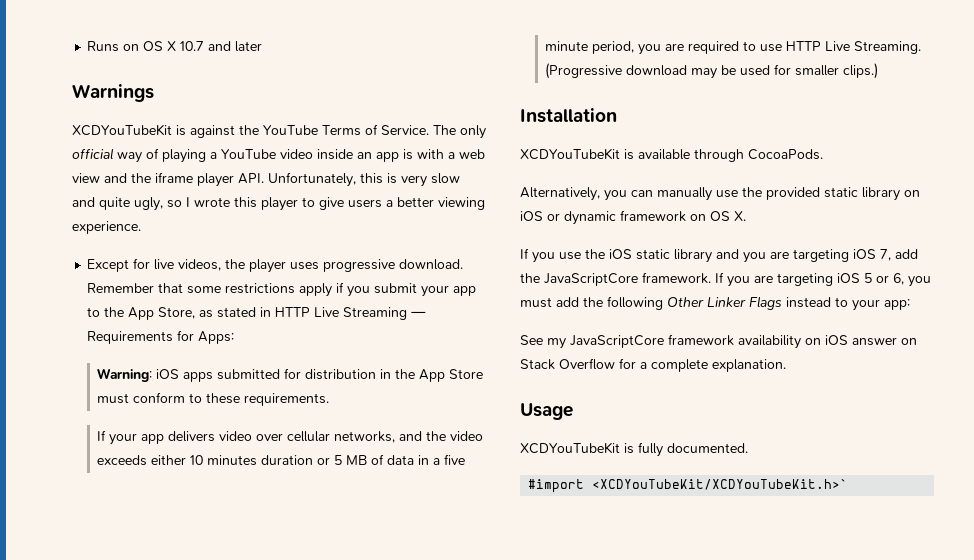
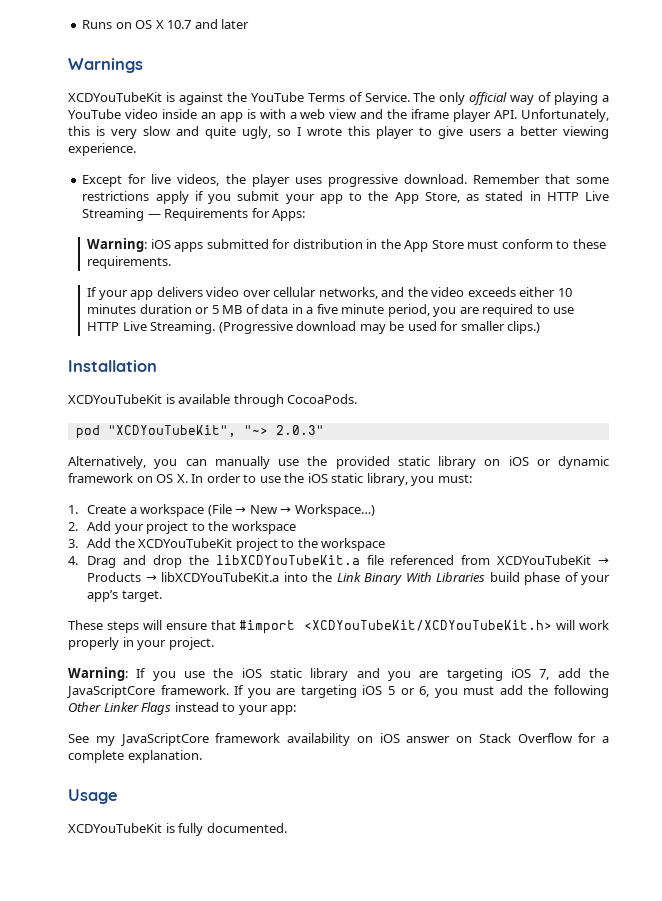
+ pod "XCDYouTubeKit", "~> 2.0.3"
- Alternatively, you can manually use the provided static library on iOS or dynamic framework on OS X.
- If you use the iOS static library and you are targeting iOS 7, add the JavaScriptCore framework.
+ Alternatively, you can manually use the provided static library on iOS or dynamic framework on OS X. In order to use the iOS static library, you must:
+ 1. Create a workspace (File → New → Workspace…)
+ 2. Add your project to the workspace
+ 3. Add the XCDYouTubeKit project to the workspace
+ 4. Drag and drop the libXCDYouTubeKit.a file referenced from XCDYouTubeKit → Products → libXCDYouTubeKit.a into the Link Binary With Libraries build phase of your app’s target.
+ These steps will ensure that #import <XCDYouTubeKit/XCDYouTubeKit.h> will work properly in your project.
+ Warning: If you use the iOS static library and you are targeting iOS 7, add the JavaScriptCore framework.
- #import <XCDYouTubeKit/XCDYouTubeKit.h>`

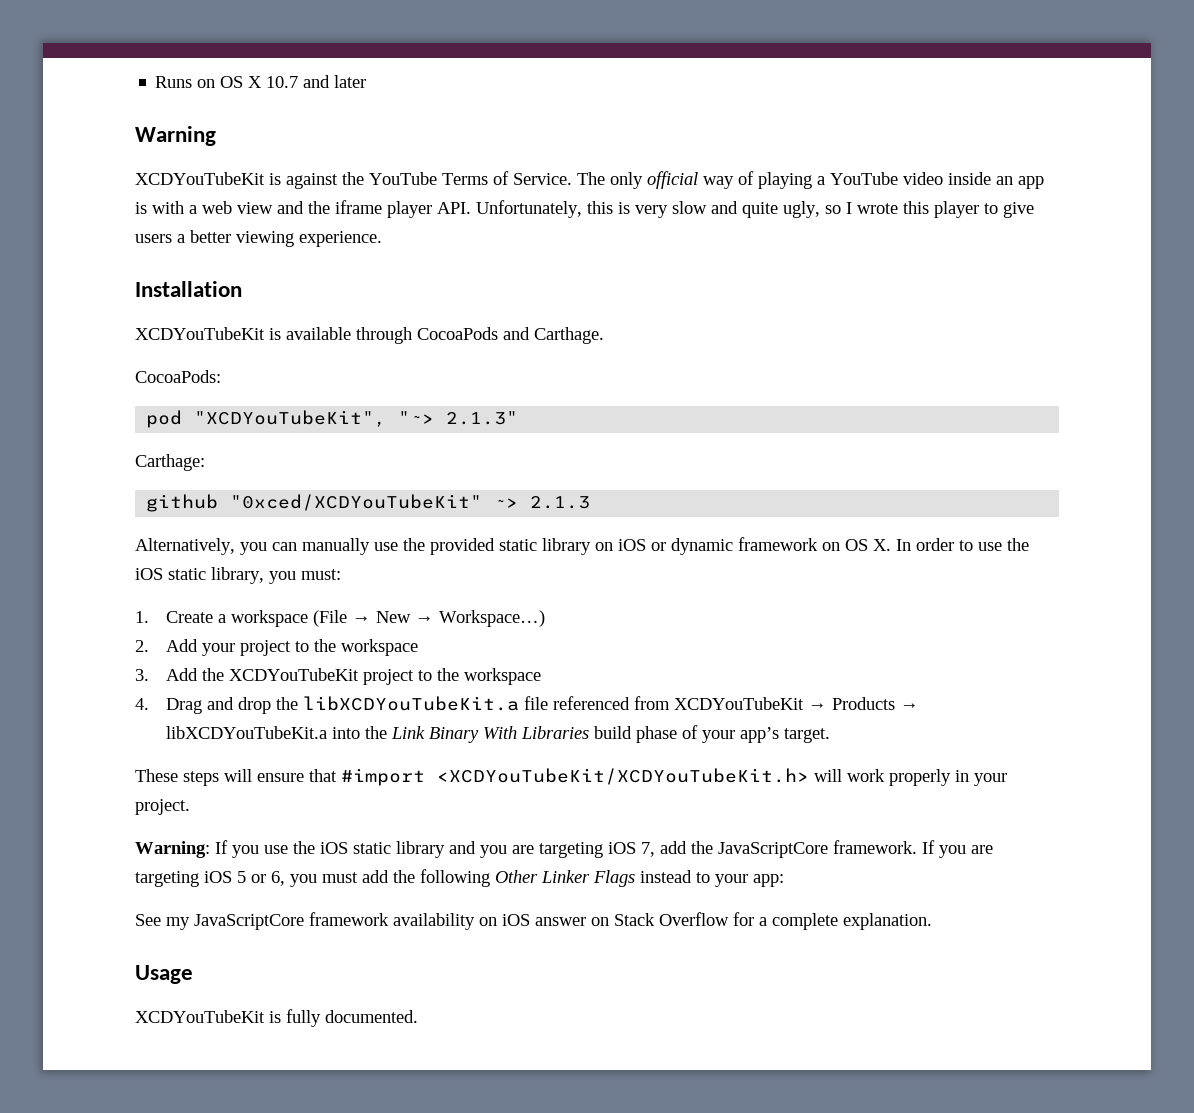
- Warnings
+ Warning
- Except for live videos, the player uses progressive download. Remember that some restrictions apply if you submit your app to the App Store, as stated in HTTP Live Streaming — Requirements for Apps:
- Warning: iOS apps submitted for distribution in the App Store must conform to these requirements.
- If your app delivers video over cellular networks, and the video exceeds either 10 minutes duration or 5 MB of data in a five minute period, you are required to use HTTP Live Streaming. (Progressive download may be used for smaller clips.)
- XCDYouTubeKit is available through CocoaPods.
+ XCDYouTubeKit is available through CocoaPods and Carthage.
+ CocoaPods:
- pod "XCDYouTubeKit", "~> 2.0.3"
+ pod "XCDYouTubeKit", "~> 2.1.3"
+ Carthage:
+ github "0xced/XCDYouTubeKit" ~> 2.1.3

